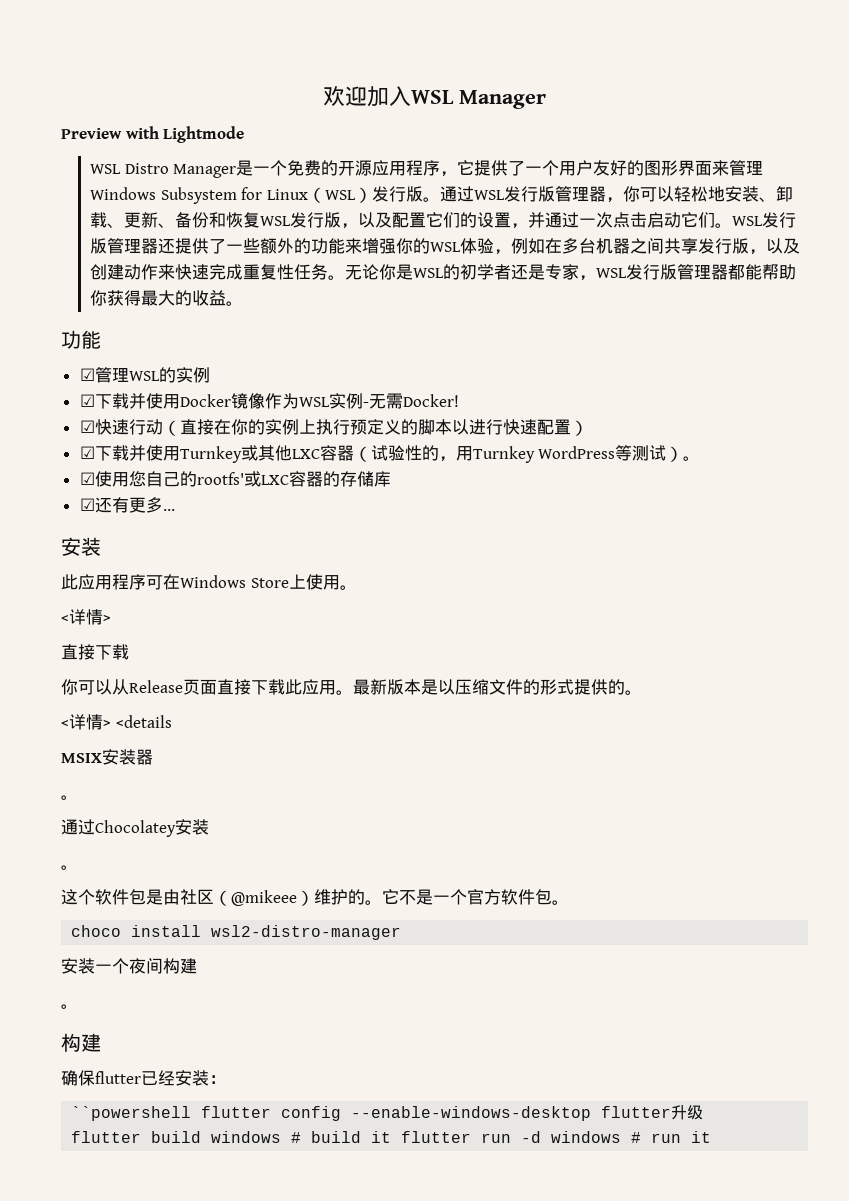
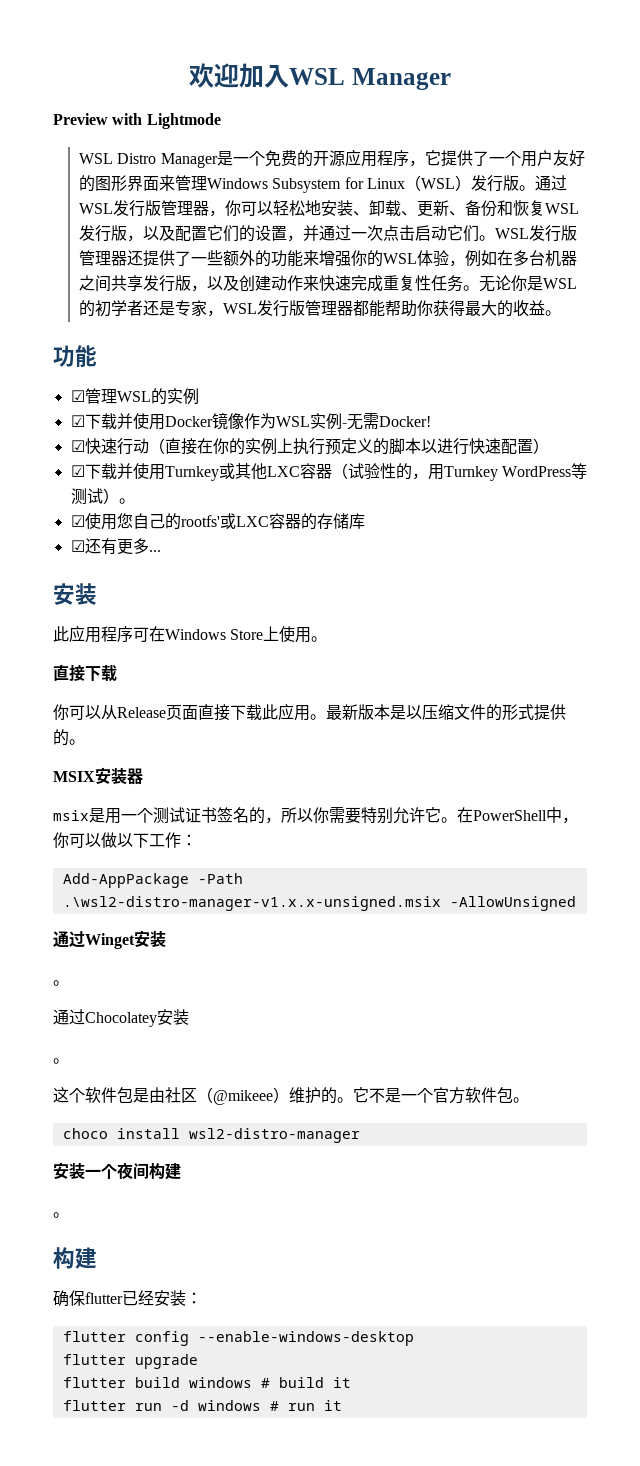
  此应用程序可在Windows Store上使用。
- <详情>
- <详情> <details
+ msix是用一个测试证书签名的，所以你需要特别允许它。在PowerShell中，你可以做以下工作：
+ Add-AppPackage -Path .\wsl2-distro-manager-v1.x.x-unsigned.msix -AllowUnsigned
+ 通过Winget安装
- ``powershell flutter config --enable-windows-desktop flutter升级
+ flutter config --enable-windows-desktop
+ flutter upgrade
- flutter build windows # build it flutter run -d windows # run it
+ flutter build windows # build it
+ flutter run -d windows # run it

